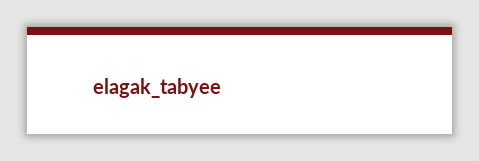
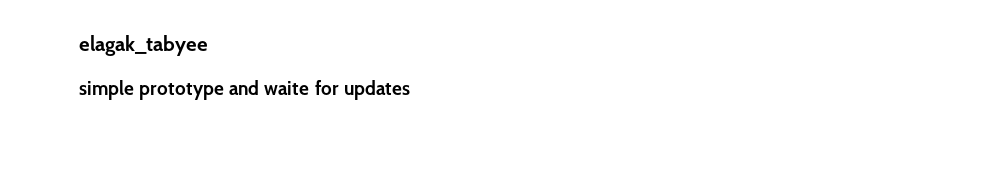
+ simple prototype and waite for updates

